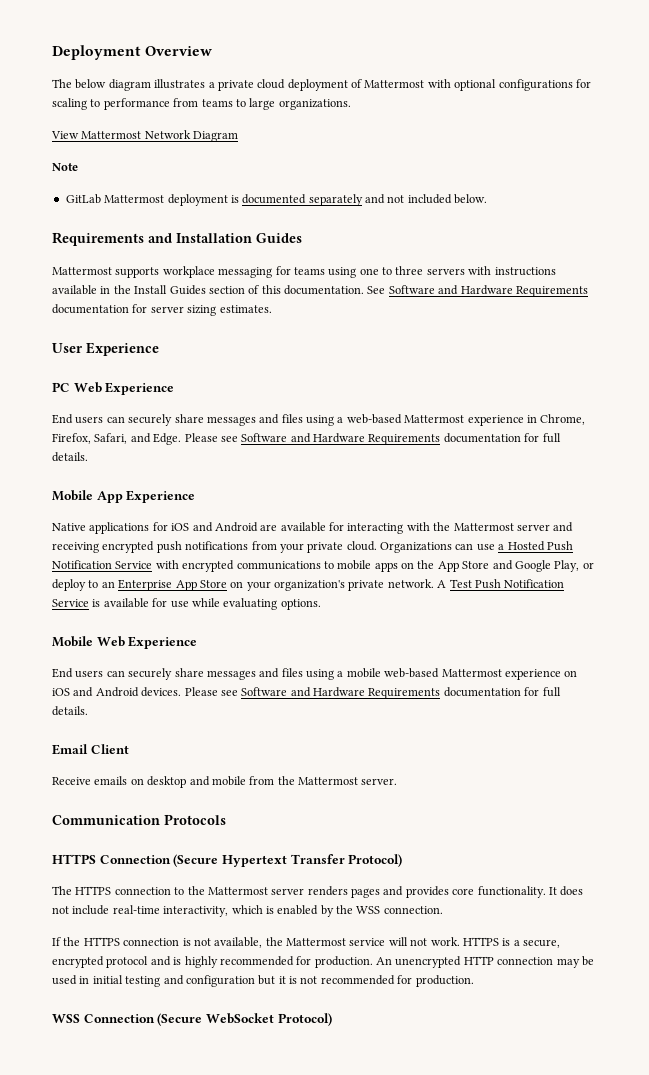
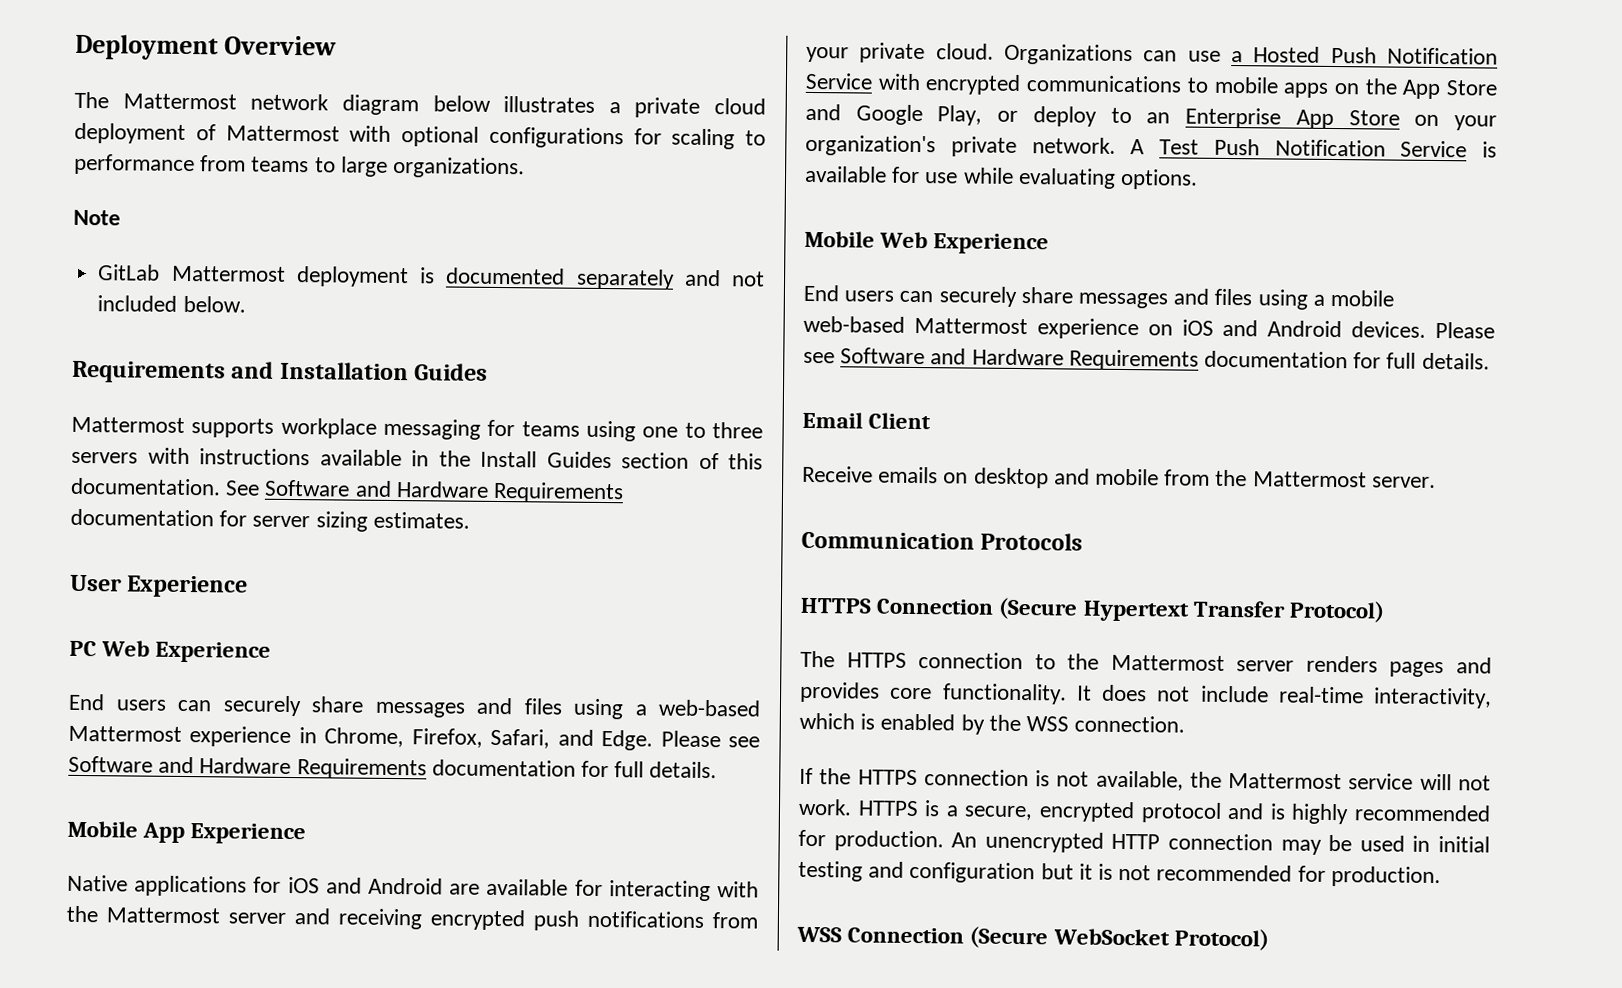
- The below diagram illustrates a private cloud deployment of Mattermost with optional configurations for scaling to performance from teams to large organizations.
+ The Mattermost network diagram below illustrates a private cloud deployment of Mattermost with optional configurations for scaling to performance from teams to large organizations.
- View Mattermost Network Diagram

